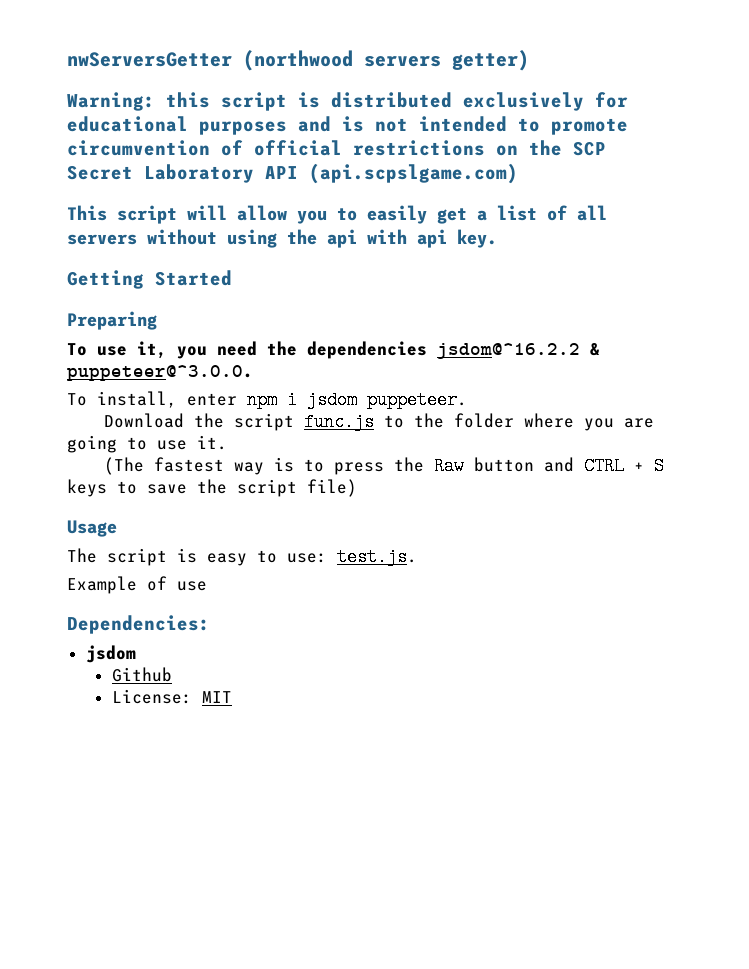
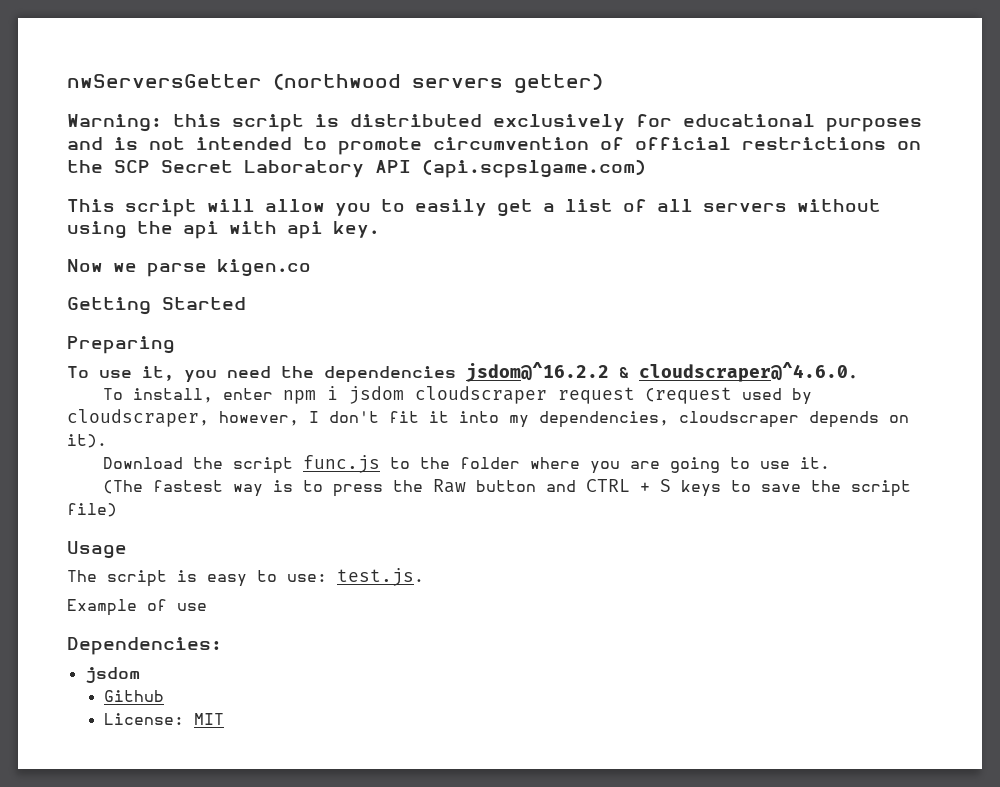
+ Now we parse kigen.co
- To use it, you need the dependencies jsdom@^16.2.2 & puppeteer@^3.0.0.
+ To use it, you need the dependencies jsdom@^16.2.2 & cloudscraper@^4.6.0.
- To install, enter npm i jsdom puppeteer.
+ To install, enter npm i jsdom cloudscraper request (request used by cloudscraper, however, I don't fit it into my dependencies, cloudscraper depends on it).

